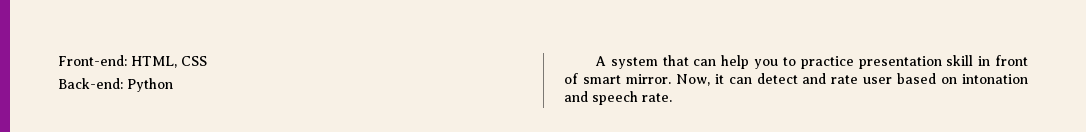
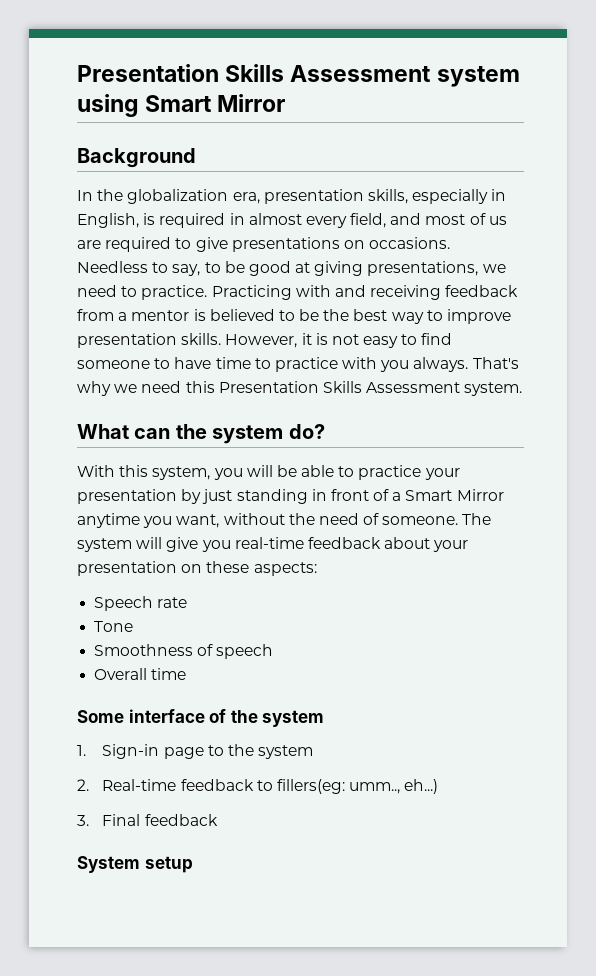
- Front-end: HTML, CSS
- Back-end: Python
- A system that can help you to practice presentation skill in front of smart mirror. Now, it can detect and rate user based on intonation and speech rate.
+ Presentation Skills Assessment system using Smart Mirror
+ Background
+ In the globalization era, presentation skills, especially in English, is required in almost every field, and most of us are required to give presentations on occasions. Needless to say, to be good at giving presentations, we need to practice. Practicing with and receiving feedback from a mentor is believed to be the best way to improve presentation skills. However, it is not easy to find someone to have time to practice with you always. That's why we need this Presentation Skills Assessment system.
+ What can the system do?
+ With this system, you will be able to practice your presentation by just standing in front of a Smart Mirror anytime you want, without the need of someone. The system will give you real-time feedback about your presentation on these aspects:
+ Speech rate
+ Tone
+ Smoothness of speech
+ Overall time
+ Some interface of the system
+ 1. Sign-in page to the system
+ 2. Real-time feedback to fillers(eg: umm.., eh...)
+ 3. Final feedback
+ System setup

